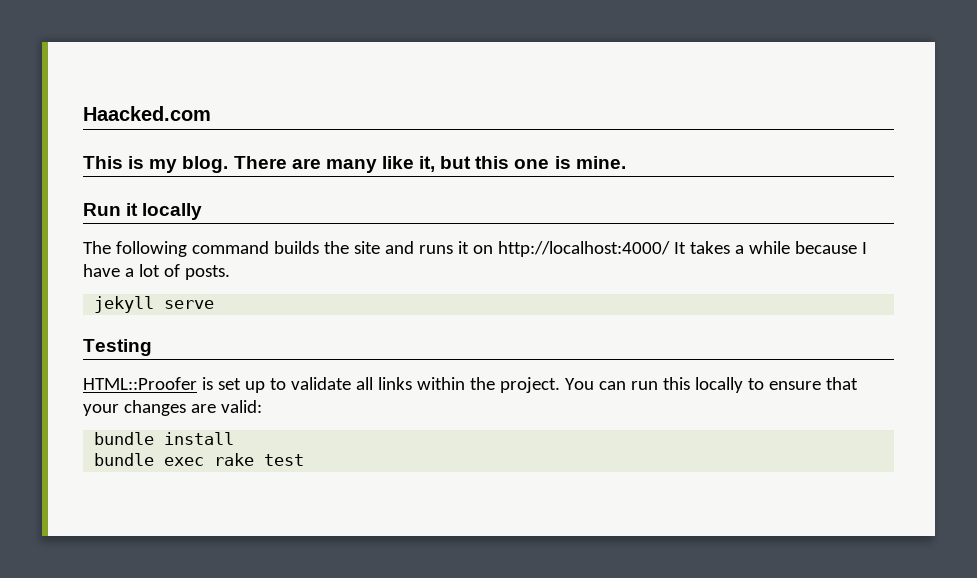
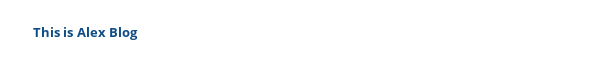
- Haacked.com
- This is my blog. There are many like it, but this one is mine.
- Run it locally
- The following command builds the site and runs it on http://localhost:4000/ It takes a while because I have a lot of posts.
- jekyll serve
- Testing
- HTML::Proofer is set up to validate all links within the project. You can run this locally to ensure that your changes are valid:
- bundle install
- bundle exec rake test
+ This is Alex Blog

